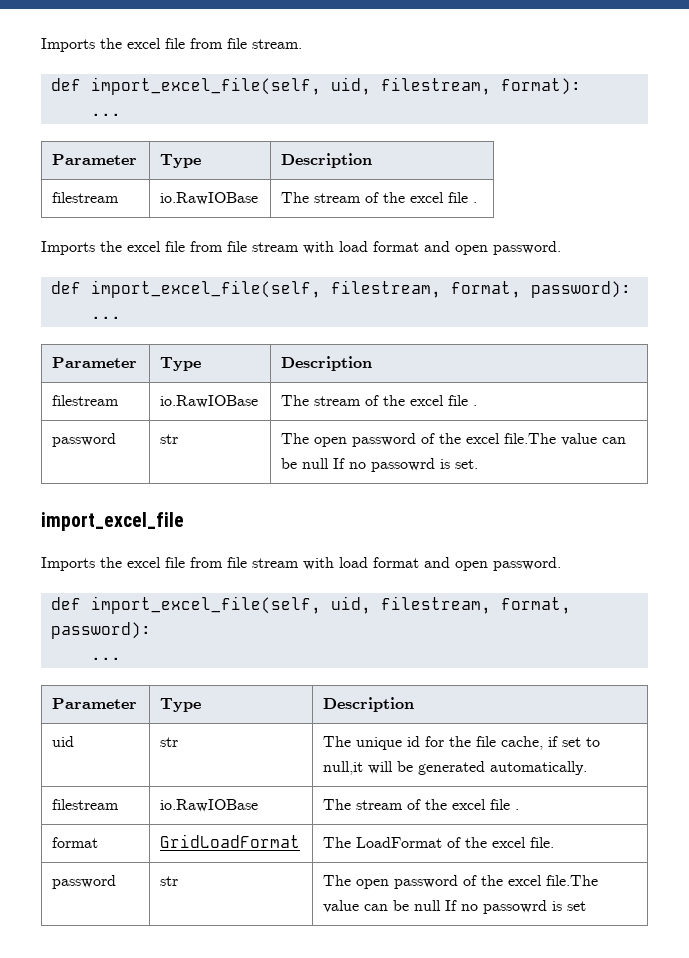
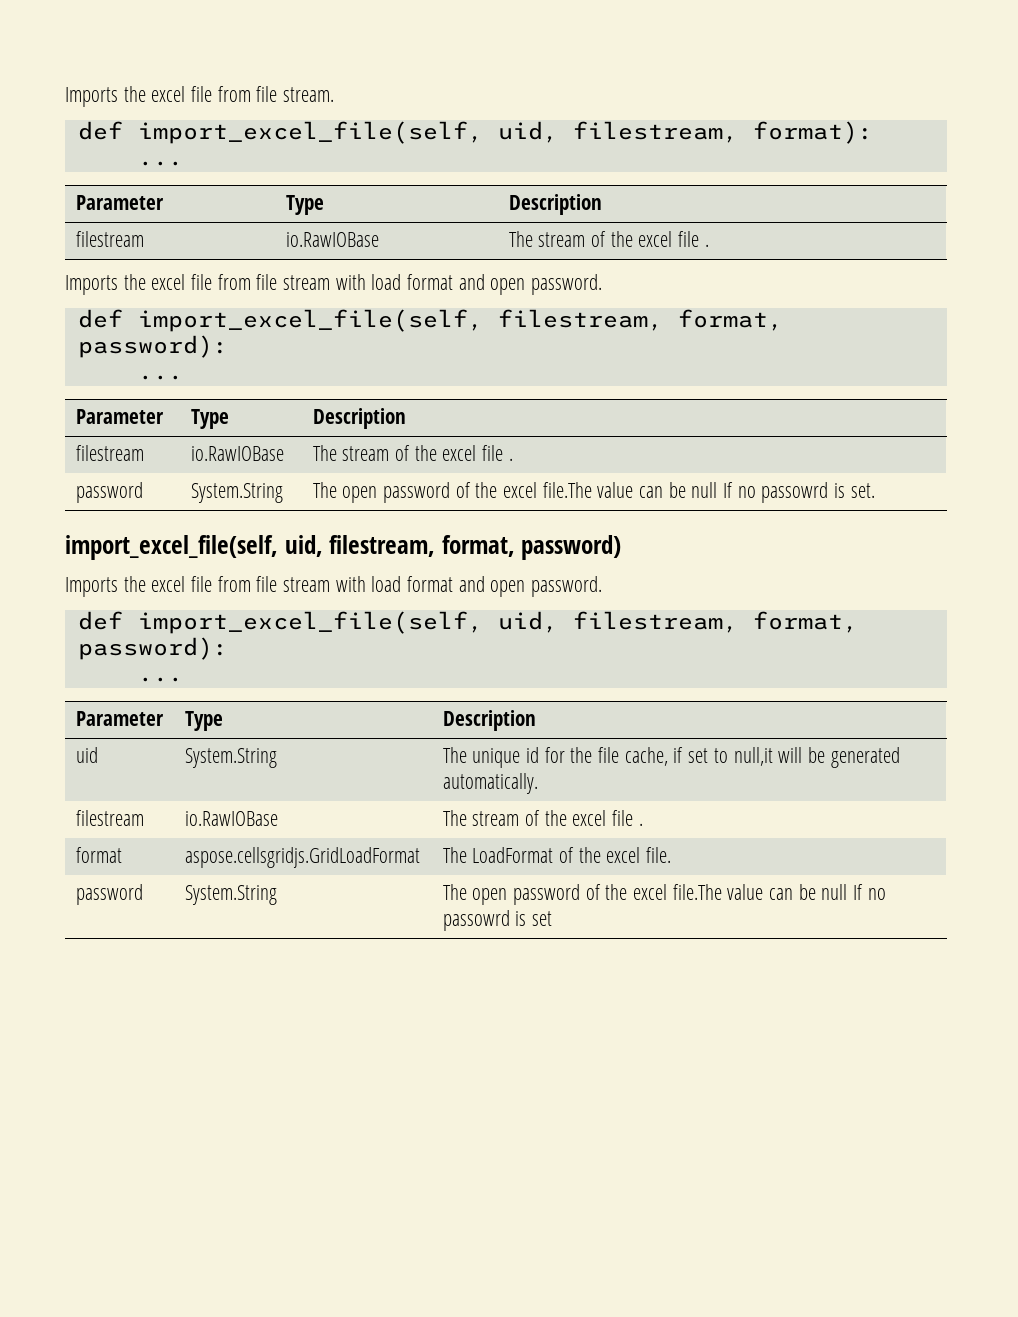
- password | str | The open password of the excel file.The value can be null If no passowrd is set.
+ password | System.String | The open password of the excel file.The value can be null If no passowrd is set.
- import_excel_file
+ import_excel_file(self, uid, filestream, format, password)
- uid | str | The unique id for the file cache, if set to null,it will be generated automatically.
+ uid | System.String | The unique id for the file cache, if set to null,it will be generated automatically.
- format | GridLoadFormat | The LoadFormat of the excel file.
+ format | aspose.cellsgridjs.GridLoadFormat | The LoadFormat of the excel file.
- password | str | The open password of the excel file.The value can be null If no passowrd is set
+ password | System.String | The open password of the excel file.The value can be null If no passowrd is set

